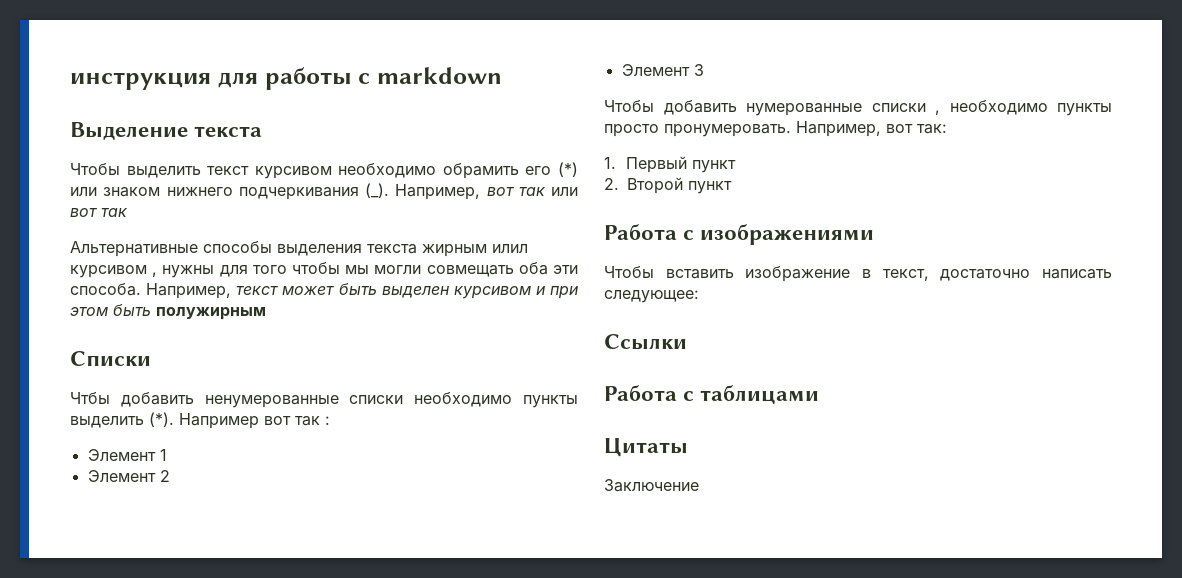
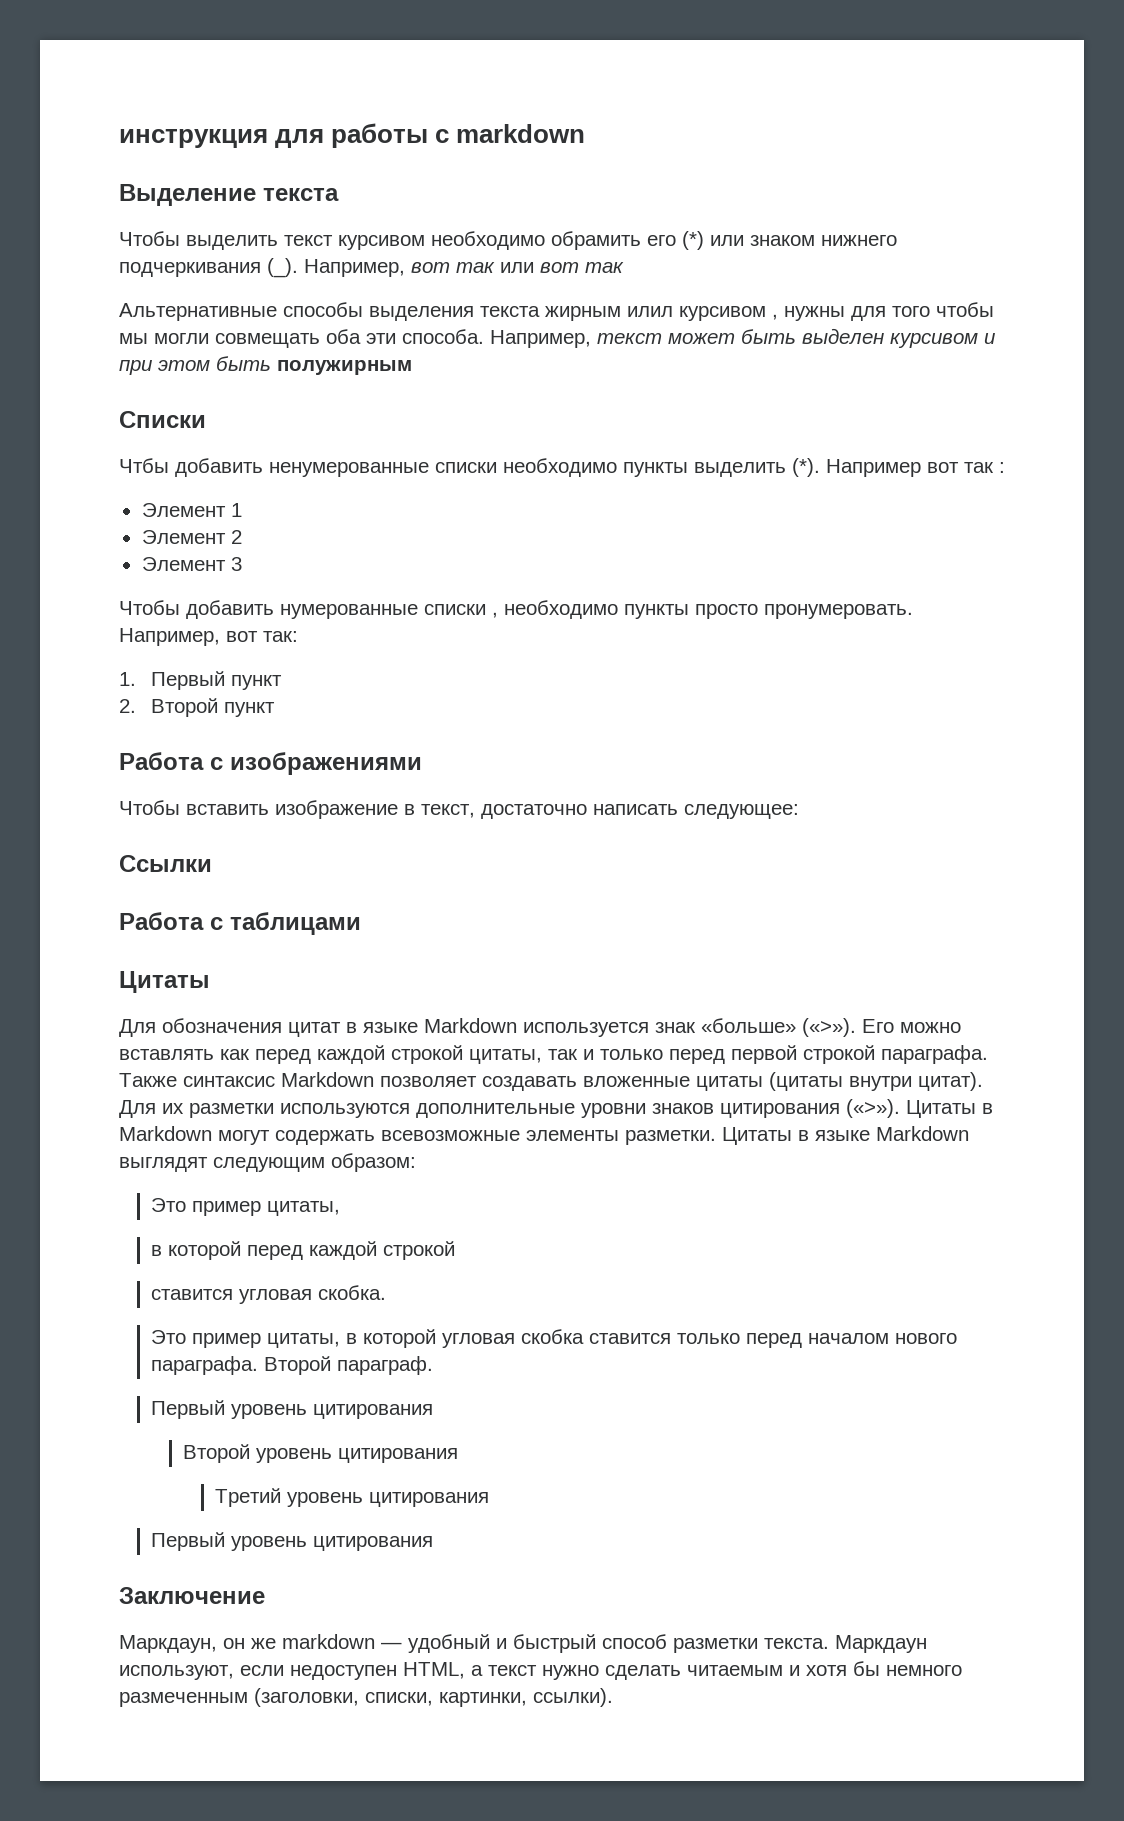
+ Для обозначения цитат в языке Markdown используется знак «больше» («>»). Его можно вставлять как перед каждой строкой цитаты, так и только перед первой строкой параграфа. Также синтаксис Markdown позволяет создавать вложенные цитаты (цитаты внутри цитат). Для их разметки используются дополнительные уровни знаков цитирования («>»). Цитаты в Markdown могут содержать всевозможные элементы разметки. Цитаты в языке Markdown выглядят следующим образом:
+ Это пример цитаты,
+ в которой перед каждой строкой
+ ставится угловая скобка.
+ Это пример цитаты, в которой угловая скобка ставится только перед началом нового параграфа. Второй параграф.
+ Первый уровень цитирования
+ Второй уровень цитирования
+ Третий уровень цитирования
+ Первый уровень цитирования
  Заключение
+ Маркдаун, он же markdown — удобный и быстрый способ разметки текста. Маркдаун используют, если недоступен HTML, а текст нужно сделать читаемым и хотя бы немного размеченным (заголовки, списки, картинки, ссылки).

